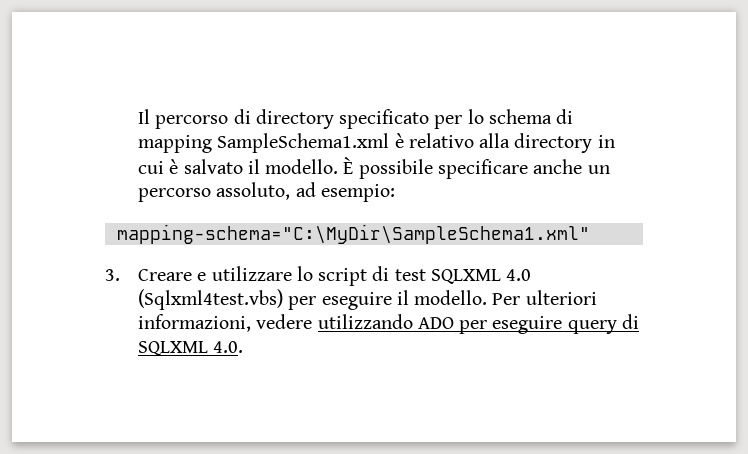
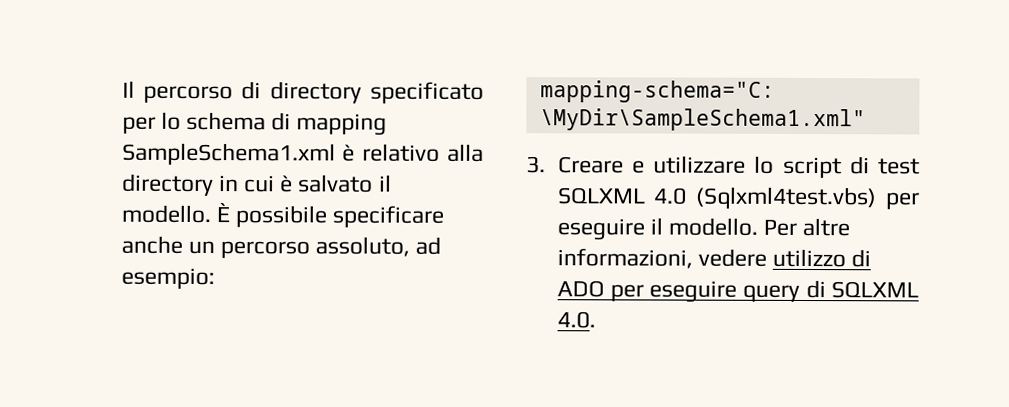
- Per ulteriori informazioni, vedere utilizzando ADO per eseguire query di SQLXML 4.0.
+ Per altre informazioni, vedere utilizzo di ADO per eseguire query di SQLXML 4.0.

